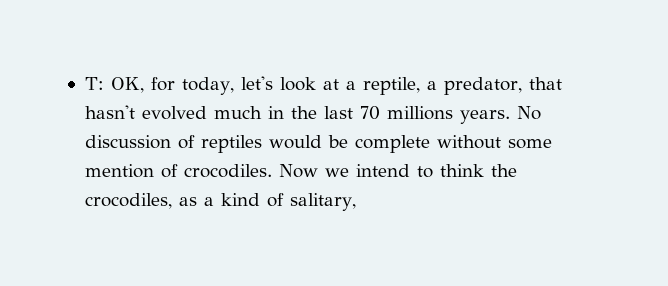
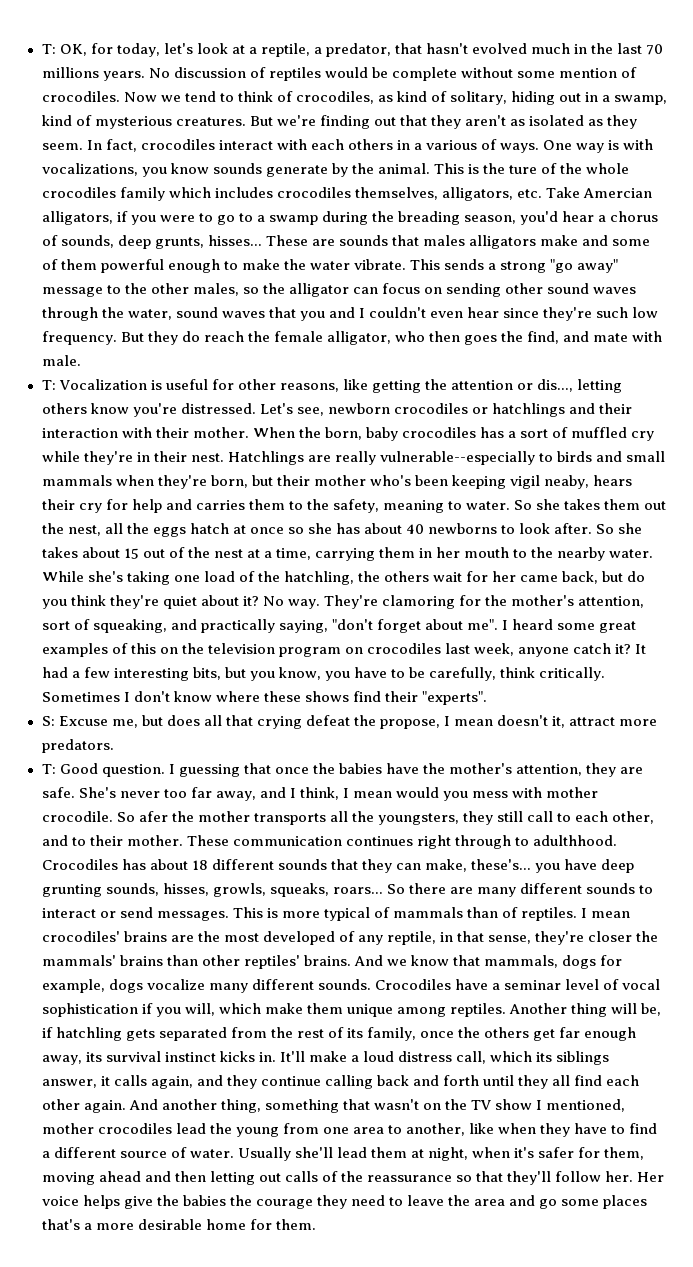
- Now we intend to think the crocodiles, as a kind of salitary,
+ Now we tend to think of crocodiles, as kind of solitary, hiding out in a swamp, kind of mysterious creatures. But we're finding out that they aren't as isolated as they seem. In fact, crocodiles interact with each others in a various of ways. One way is with vocalizations, you know sounds generate by the animal. This is the ture of the whole crocodiles family which includes crocodiles themselves, alligators, etc. Take Amercian alligators, if you were to go to a swamp during the breading season, you'd hear a chorus of sounds, deep grunts, hisses... These are sounds that males alligators make and some of them powerful enough to make the water vibrate. This sends a strong "go away" message to the other males, so the alligator can focus on sending other sound waves through the water, sound waves that you and I couldn't even hear since they're such low frequency. But they do reach the female alligator, who then goes the find, and mate with male.
+ T: Vocalization is useful for other reasons, like getting the attention or dis..., letting others know you're distressed. Let's see, newborn crocodiles or hatchlings and their interaction with their mother. When the born, baby crocodiles has a sort of muffled cry while they're in their nest. Hatchlings are really vulnerable--especially to birds and small mammals when they're born, but their mother who's been keeping vigil neaby, hears their cry for help and carries them to the safety, meaning to water. So she takes them out the nest, all the eggs hatch at once so she has about 40 newborns to look after. So she takes about 15 out of the nest at a time, carrying them in her mouth to the nearby water. While she's taking one load of the hatchling, the others wait for her came back, but do you think they're quiet about it? No way. They're clamoring for the mother's attention, sort of squeaking, and practically saying, "don't forget about me". I heard some great examples of this on the television program on crocodiles last week, anyone catch it? It had a few interesting bits, but you know, you have to be carefully, think critically. Sometimes I don't know where these shows find their "experts".
+ S: Excuse me, but does all that crying defeat the propose, I mean doesn't it, attract more predators.
+ T: Good question. I guessing that once the babies have the mother's attention, they are safe. She's never too far away, and I think, I mean would you mess with mother crocodile. So afer the mother transports all the youngsters, they still call to each other, and to their mother. These communication continues right through to adulthhood. Crocodiles has about 18 different sounds that they can make, these's... you have deep grunting sounds, hisses, growls, squeaks, roars... So there are many different sounds to interact or send messages. This is more typical of mammals than of reptiles. I mean crocodiles' brains are the most developed of any reptile, in that sense, they're closer the mammals' brains than other reptiles' brains. And we know that mammals, dogs for example, dogs vocalize many different sounds. Crocodiles have a seminar level of vocal sophistication if you will, which make them unique among reptiles. Another thing will be, if hatchling gets separated from the rest of its family, once the others get far enough away, its survival instinct kicks in. It'll make a loud distress call, which its siblings answer, it calls again, and they continue calling back and forth until they all find each other again. And another thing, something that wasn't on the TV show I mentioned, mother crocodiles lead the young from one area to another, like when they have to find a different source of water. Usually she'll lead them at night, when it's safer for them, moving ahead and then letting out calls of the reassurance so that they'll follow her. Her voice helps give the babies the courage they need to leave the area and go some places that's a more desirable home for them.

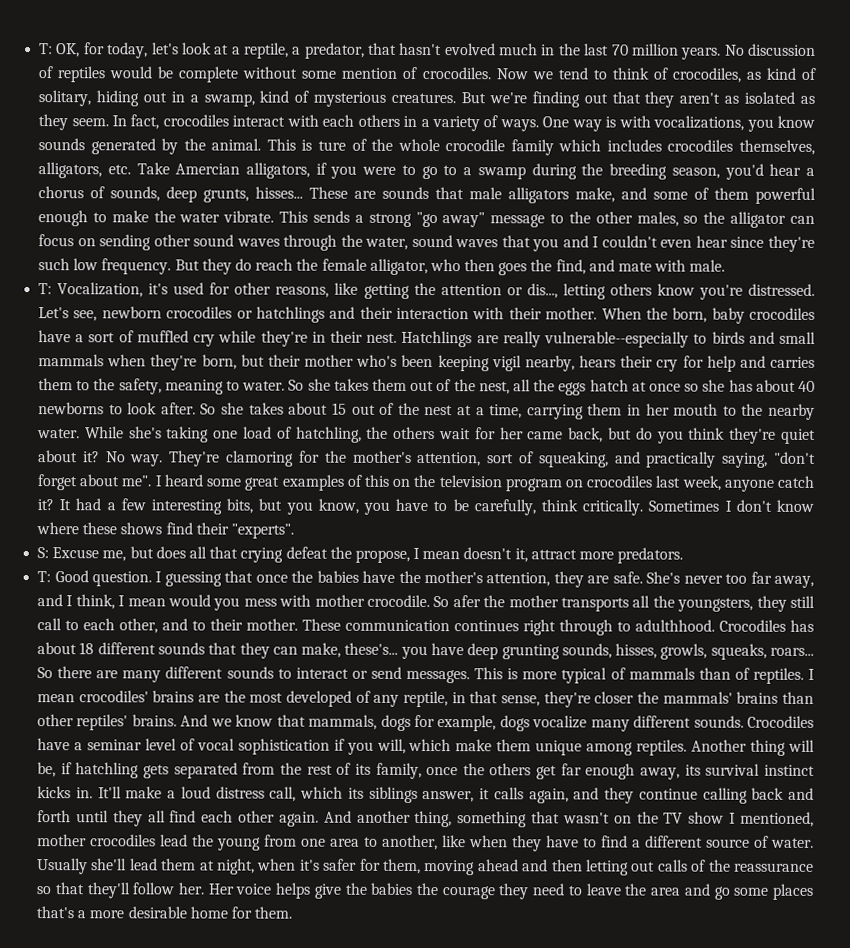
- T: OK, for today, let's look at a reptile, a predator, that hasn't evolved much in the last 70 millions years.
+ T: OK, for today, let's look at a reptile, a predator, that hasn't evolved much in the last 70 million years.
- In fact, crocodiles interact with each others in a various of ways.
+ In fact, crocodiles interact with each others in a variety of ways.
- One way is with vocalizations, you know sounds generate by the animal.
+ One way is with vocalizations, you know sounds generated by the animal.
- This is the ture of the whole crocodiles family which includes crocodiles themselves, alligators, etc. Take Amercian alligators, if you were to go to a swamp during the breading season, you'd hear a chorus of sounds, deep grunts, hisses...
+ This is ture of the whole crocodile family which includes crocodiles themselves, alligators, etc. Take Amercian alligators, if you were to go to a swamp during the breeding season, you'd hear a chorus of sounds, deep grunts, hisses...
- These are sounds that males alligators make and some of them powerful enough to make the water vibrate.
+ These are sounds that male alligators make, and some of them powerful enough to make the water vibrate.
- T: Vocalization is useful for other reasons, like getting the attention or dis..., letting others know you're distressed.
+ T: Vocalization, it's used for other reasons, like getting the attention or dis..., letting others know you're distressed.
- When the born, baby crocodiles has a sort of muffled cry while they're in their nest.
+ When the born, baby crocodiles have a sort of muffled cry while they're in their nest.
- Hatchlings are really vulnerable--especially to birds and small mammals when they're born, but their mother who's been keeping vigil neaby, hears their cry for help and carries them to the safety, meaning to water.
+ Hatchlings are really vulnerable--especially to birds and small mammals when they're born, but their mother who's been keeping vigil nearby, hears their cry for help and carries them to the safety, meaning to water.
- So she takes them out the nest, all the eggs hatch at once so she has about 40 newborns to look after.
+ So she takes them out of the nest, all the eggs hatch at once so she has about 40 newborns to look after.
- While she's taking one load of the hatchling, the others wait for her came back, but do you think they're quiet about it?
+ While she's taking one load of hatchling, the others wait for her came back, but do you think they're quiet about it?

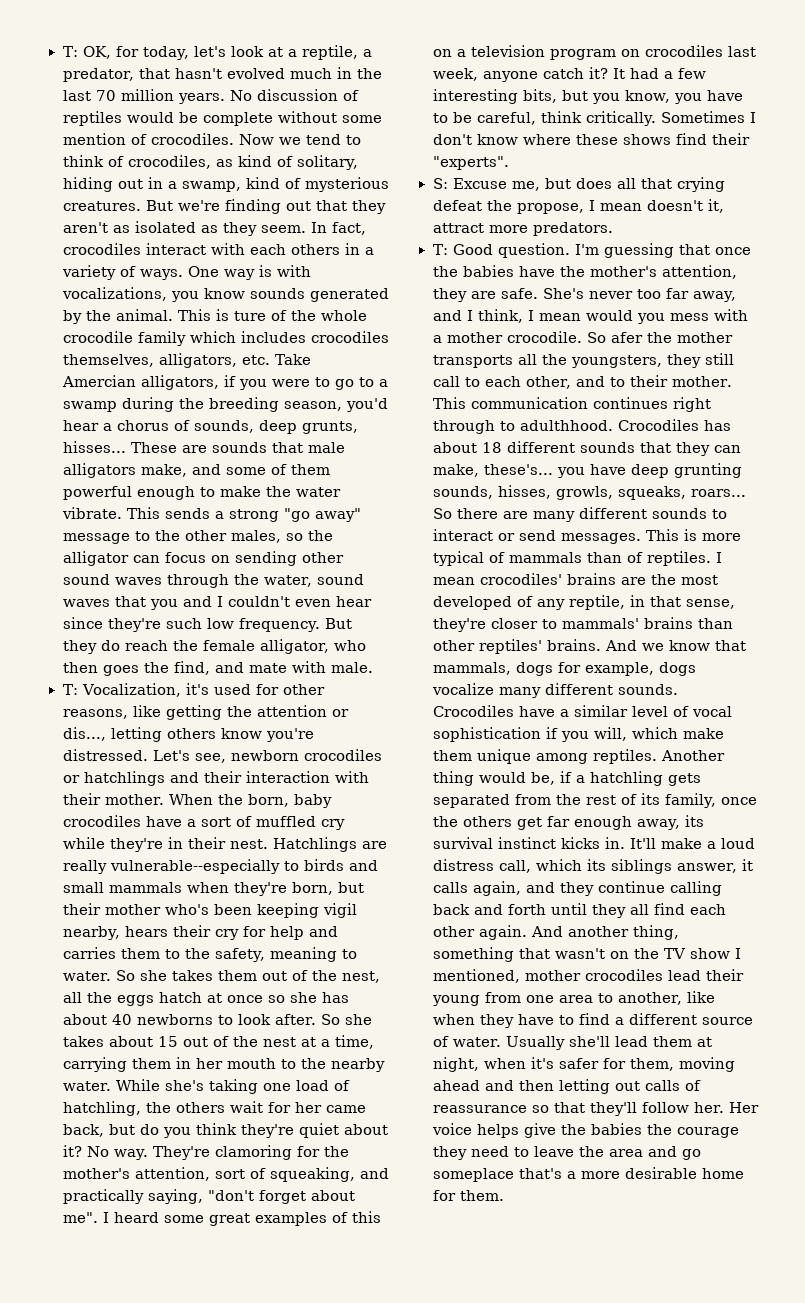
- I heard some great examples of this on the television program on crocodiles last week, anyone catch it?
+ I heard some great examples of this on a television program on crocodiles last week, anyone catch it?
- It had a few interesting bits, but you know, you have to be carefully, think critically.
+ It had a few interesting bits, but you know, you have to be careful, think critically.
- I guessing that once the babies have the mother's attention, they are safe.
+ I'm guessing that once the babies have the mother's attention, they are safe.
- She's never too far away, and I think, I mean would you mess with mother crocodile.
+ She's never too far away, and I think, I mean would you mess with a mother crocodile.
- These communication continues right through to adulthhood.
+ This communication continues right through to adulthhood.
- I mean crocodiles' brains are the most developed of any reptile, in that sense, they're closer the mammals' brains than other reptiles' brains.
+ I mean crocodiles' brains are the most developed of any reptile, in that sense, they're closer to mammals' brains than other reptiles' brains.
- Crocodiles have a seminar level of vocal sophistication if you will, which make them unique among reptiles.
+ Crocodiles have a similar level of vocal sophistication if you will, which make them unique among reptiles.
- Another thing will be, if hatchling gets separated from the rest of its family, once the others get far enough away, its survival instinct kicks in.
+ Another thing would be, if a hatchling gets separated from the rest of its family, once the others get far enough away, its survival instinct kicks in.
- And another thing, something that wasn't on the TV show I mentioned, mother crocodiles lead the young from one area to another, like when they have to find a different source of water.
+ And another thing, something that wasn't on the TV show I mentioned, mother crocodiles lead their young from one area to another, like when they have to find a different source of water.
- Usually she'll lead them at night, when it's safer for them, moving ahead and then letting out calls of the reassurance so that they'll follow her.
+ Usually she'll lead them at night, when it's safer for them, moving ahead and then letting out calls of reassurance so that they'll follow her.
- Her voice helps give the babies the courage they need to leave the area and go some places that's a more desirable home for them.
+ Her voice helps give the babies the courage they need to leave the area and go someplace that's a more desirable home for them.

